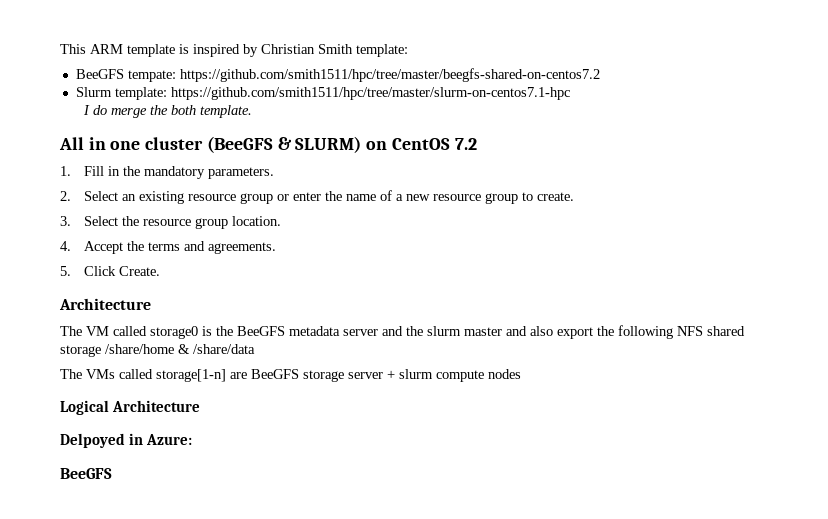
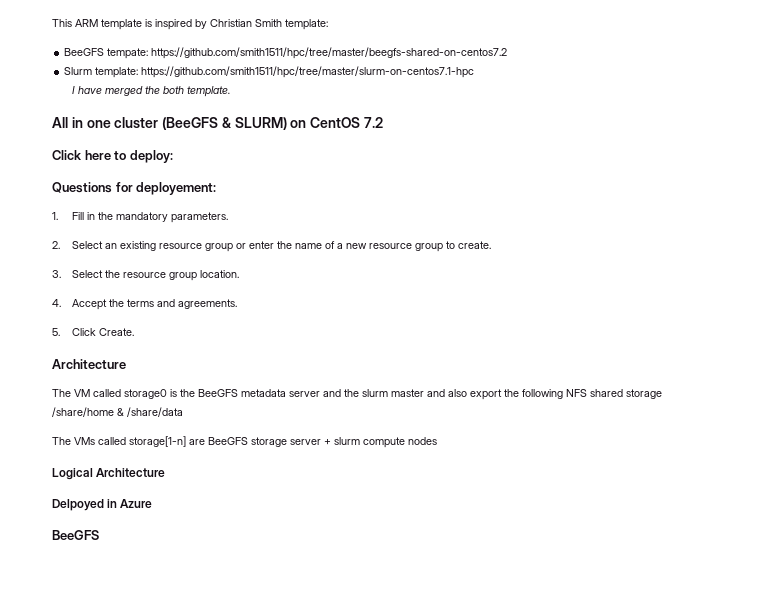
- I do merge the both template.
+ I have merged the both template.
+ Click here to deploy:
+ Questions for deployement:
- Delpoyed in Azure:
+ Delpoyed in Azure

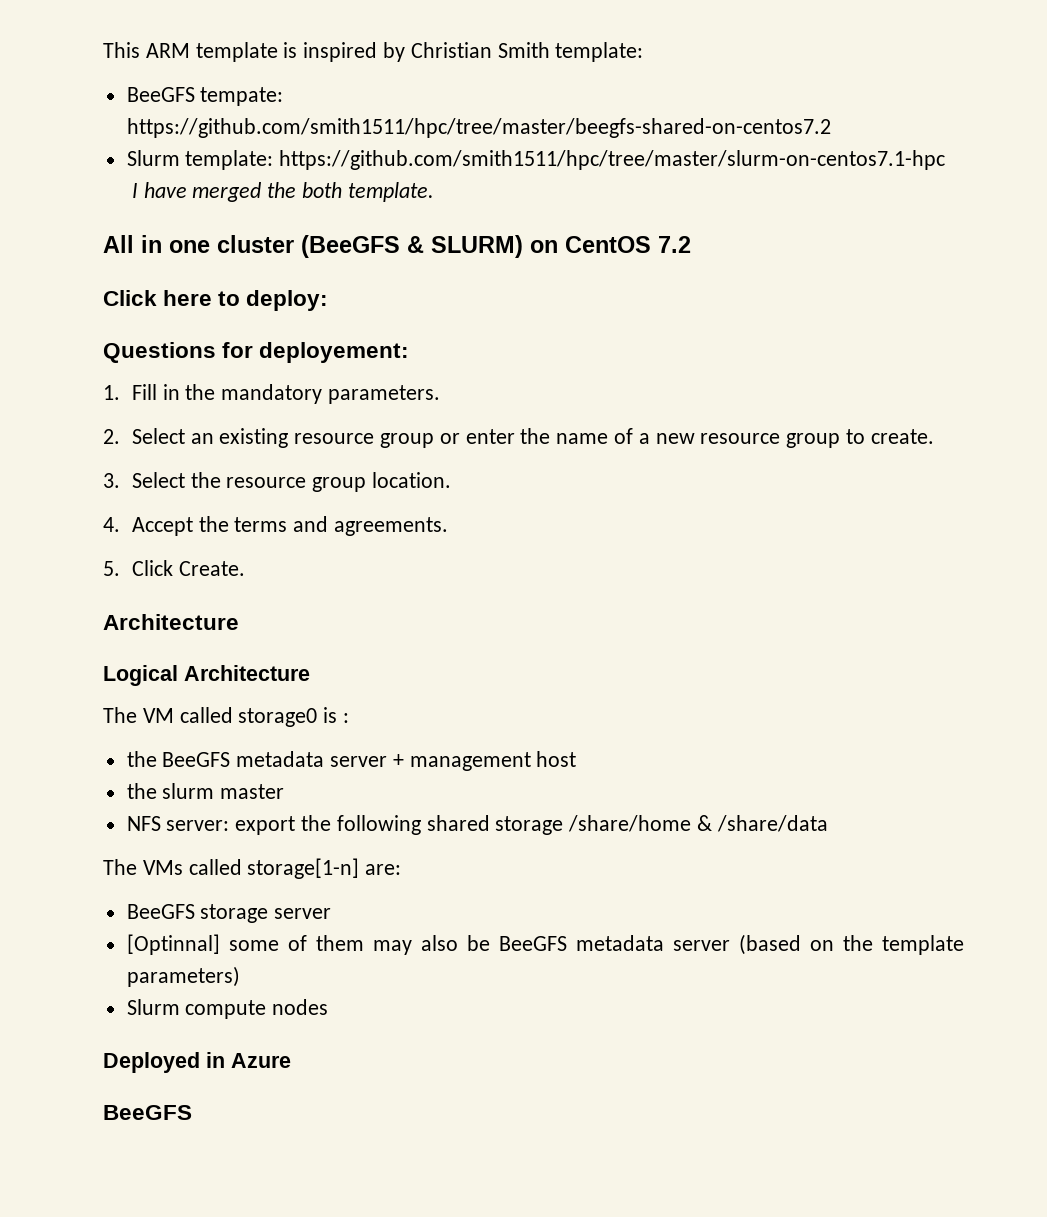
+ Logical Architecture
- The VM called storage0 is the BeeGFS metadata server and the slurm master and also export the following NFS shared storage /share/home & /share/data
+ The VM called storage0 is :
+ the BeeGFS metadata server + management host
+ the slurm master
+ NFS server: export the following shared storage /share/home & /share/data
- The VMs called storage[1-n] are BeeGFS storage server + slurm compute nodes
+ The VMs called storage[1-n] are:
+ BeeGFS storage server
+ [Optinnal] some of them may also be BeeGFS metadata server (based on the template parameters)
+ Slurm compute nodes
- Logical Architecture
- Delpoyed in Azure
+ Deployed in Azure

